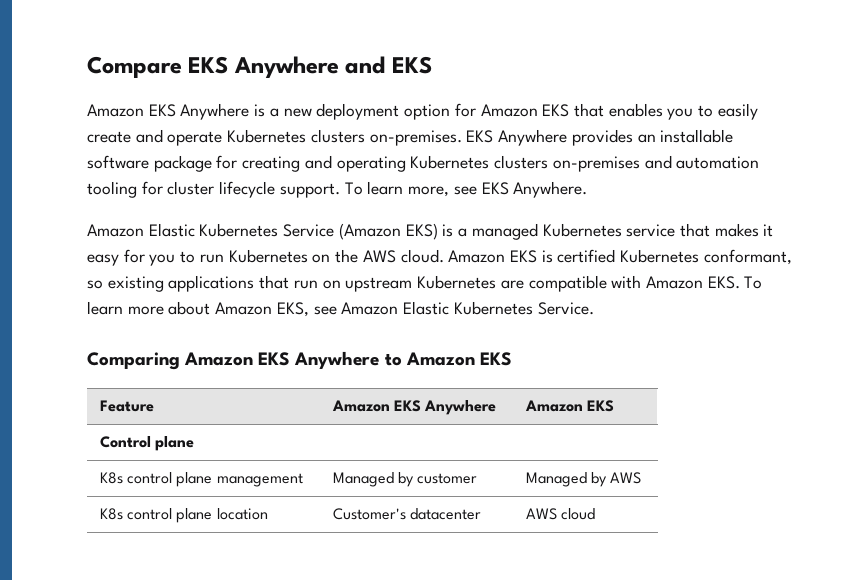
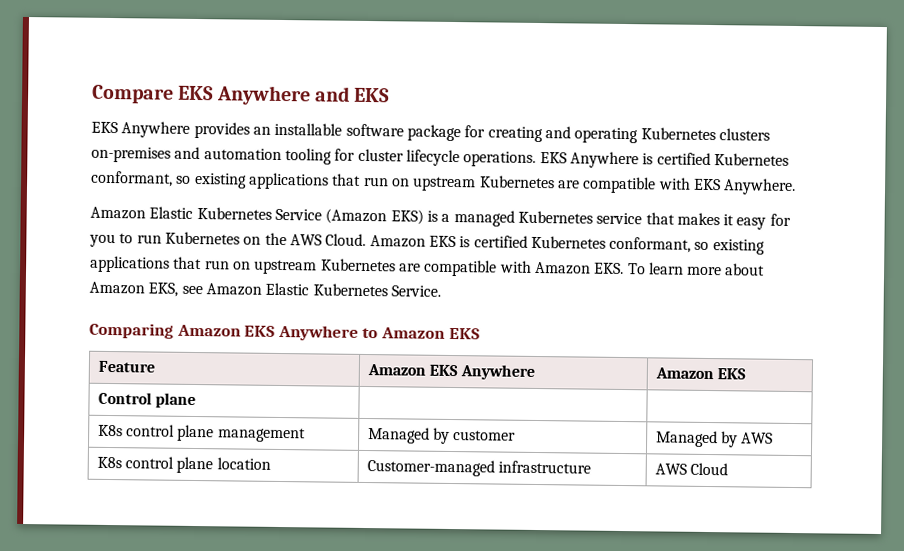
- Amazon EKS Anywhere is a new deployment option for Amazon EKS that enables you to easily create and operate Kubernetes clusters on-premises. EKS Anywhere provides an installable software package for creating and operating Kubernetes clusters on-premises and automation tooling for cluster lifecycle support. To learn more, see EKS Anywhere.
+ EKS Anywhere provides an installable software package for creating and operating Kubernetes clusters on-premises and automation tooling for cluster lifecycle operations. EKS Anywhere is certified Kubernetes conformant, so existing applications that run on upstream Kubernetes are compatible with EKS Anywhere.
- Amazon Elastic Kubernetes Service (Amazon EKS) is a managed Kubernetes service that makes it easy for you to run Kubernetes on the AWS cloud.
+ Amazon Elastic Kubernetes Service (Amazon EKS) is a managed Kubernetes service that makes it easy for you to run Kubernetes on the AWS Cloud.
- K8s control plane location | Customer's datacenter | AWS cloud
+ K8s control plane location | Customer-managed infrastructure | AWS Cloud

